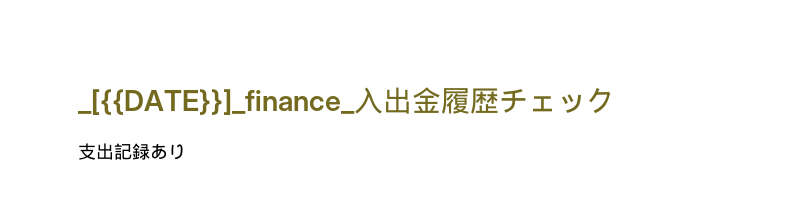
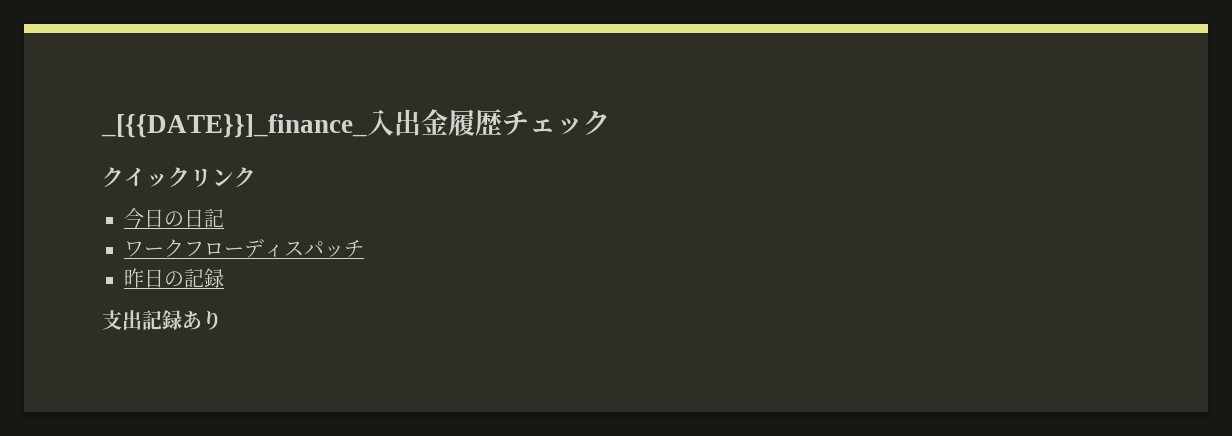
+ クイックリンク
+ 今日の日記
+ ワークフローディスパッチ
+ 昨日の記録

